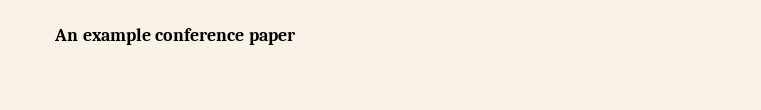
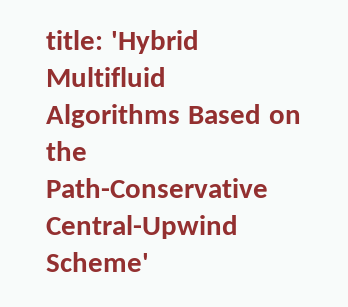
- An example conference paper
+ title: 'Hybrid Multifluid Algorithms Based on the Path-Conservative Central-Upwind Scheme'

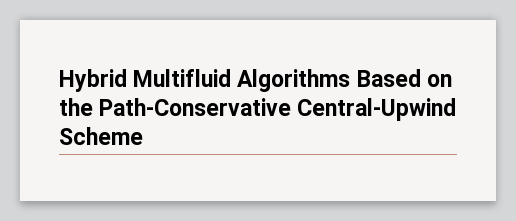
- title: 'Hybrid Multifluid Algorithms Based on the Path-Conservative Central-Upwind Scheme'
+ Hybrid Multifluid Algorithms Based on the Path-Conservative Central-Upwind Scheme

